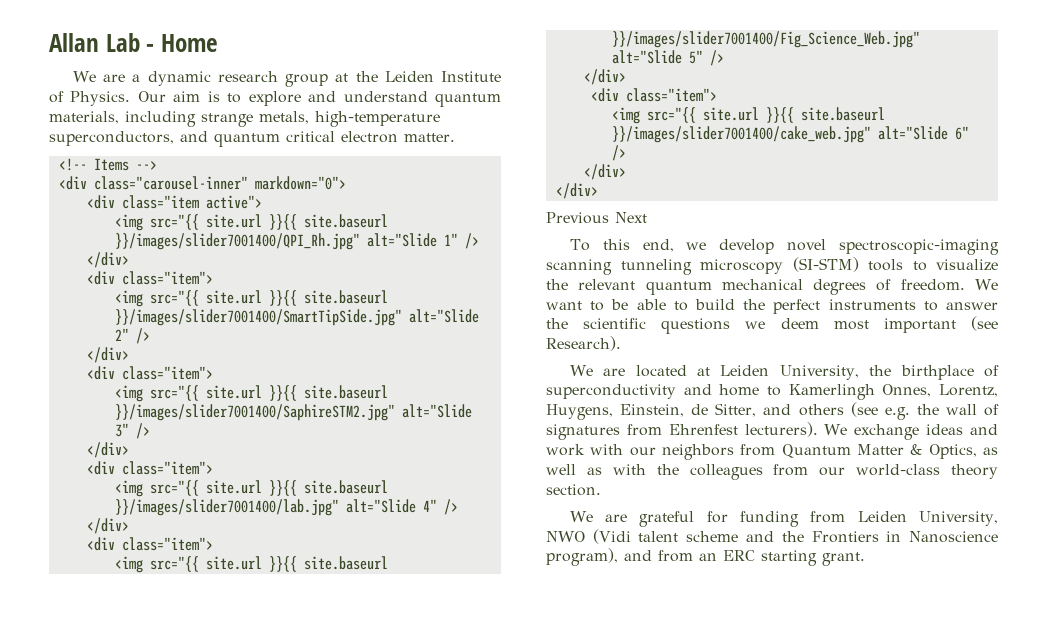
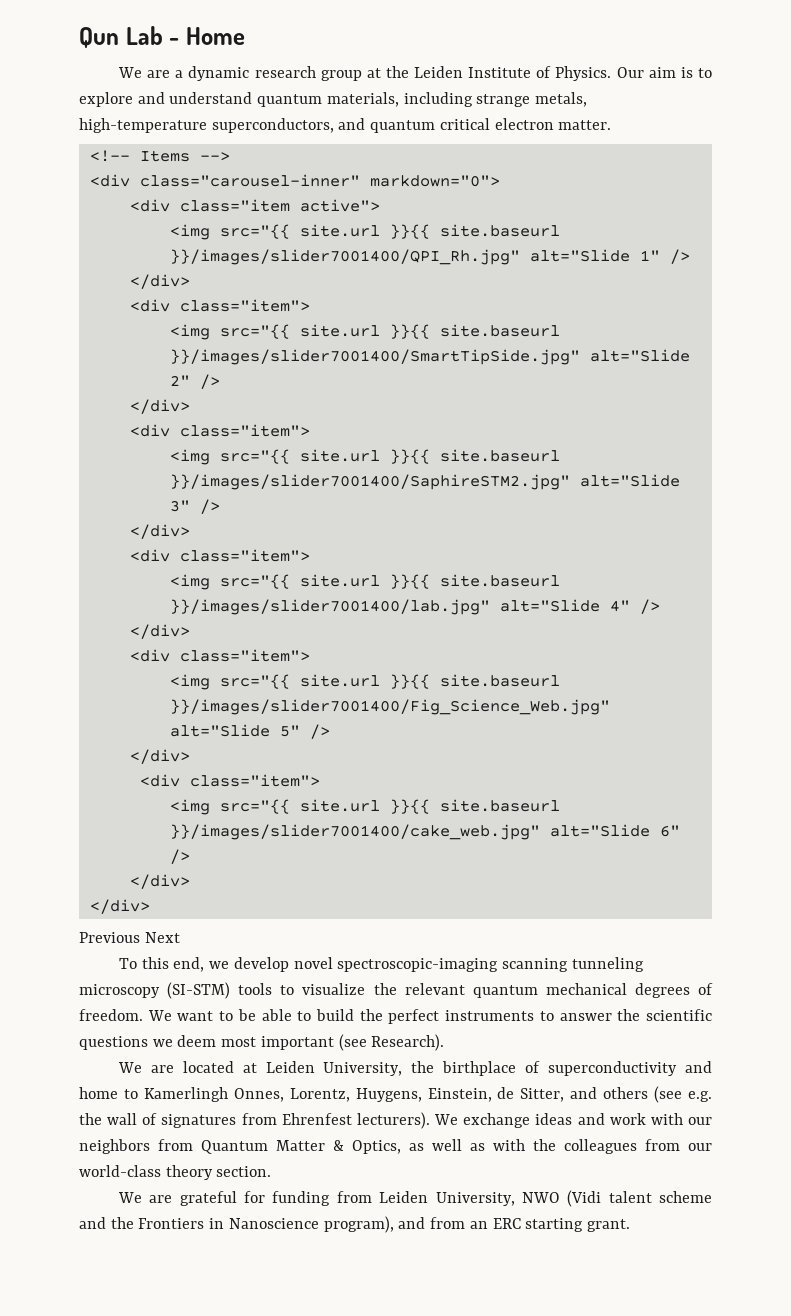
- Allan Lab - Home
+ Qun Lab - Home

